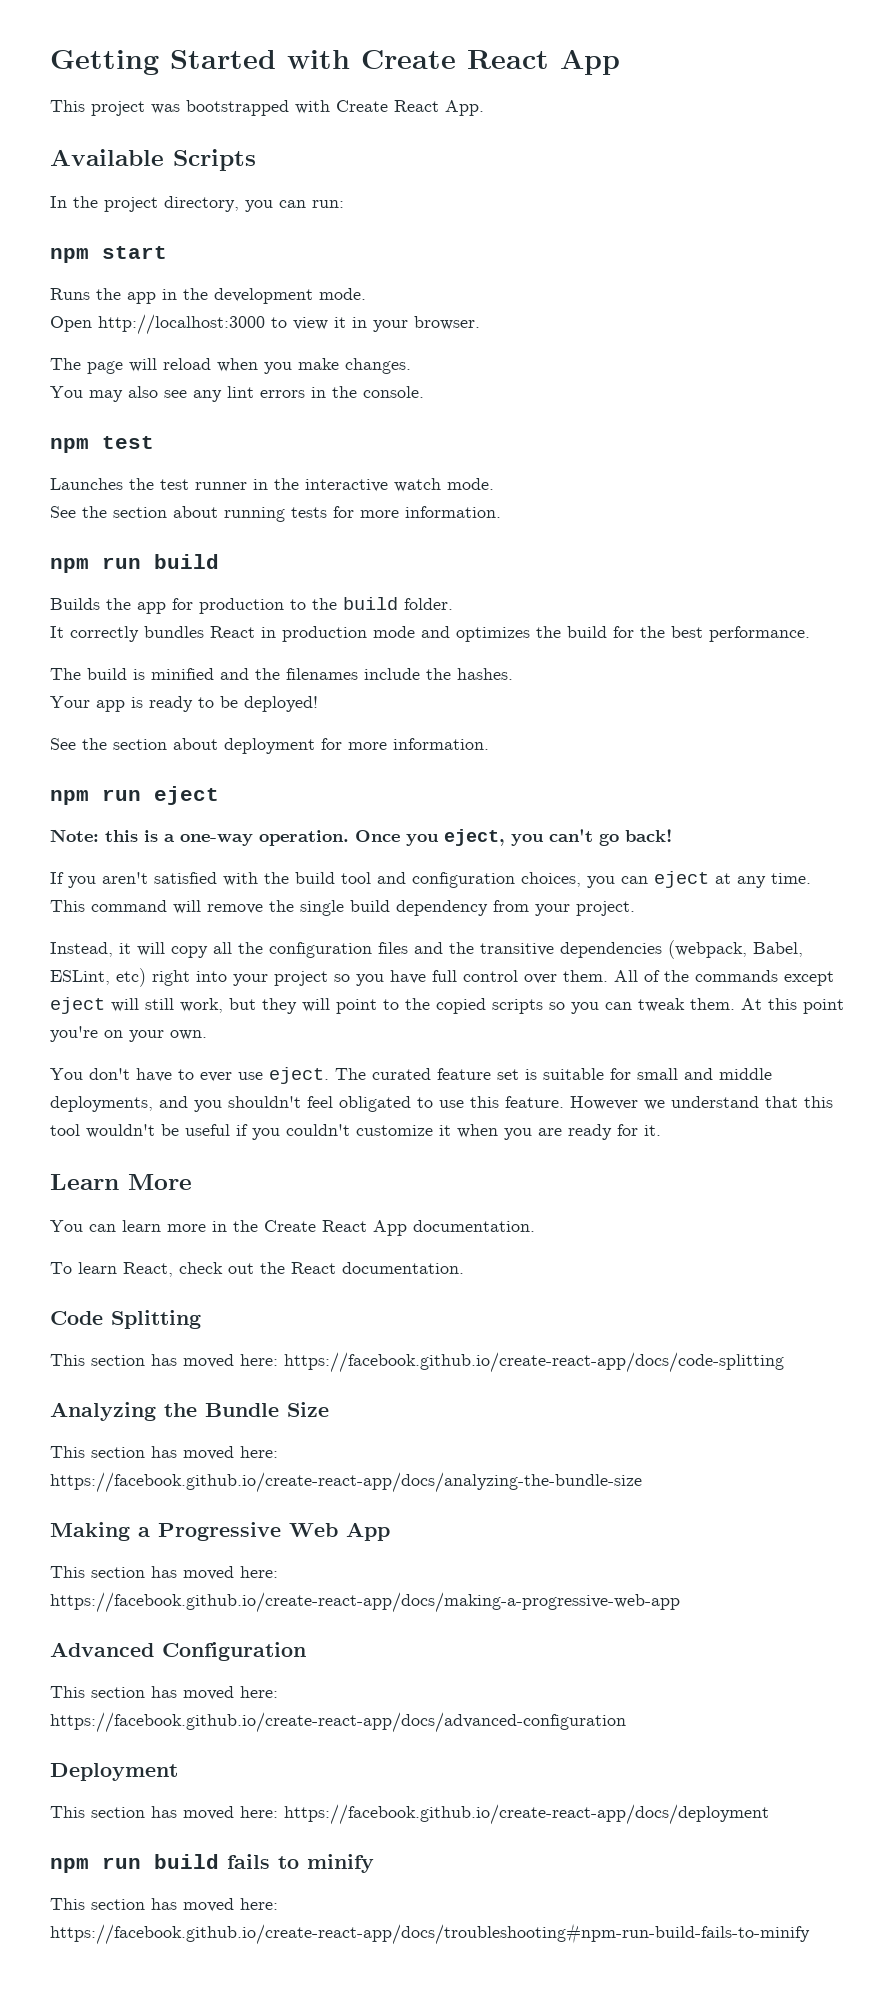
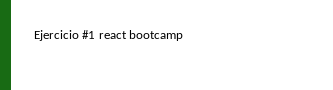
- Getting Started with Create React App
- This project was bootstrapped with Create React App.
- Available Scripts
- In the project directory, you can run:
- npm start
- Runs the app in the development mode.
- Open http://localhost:3000 to view it in your browser.
- The page will reload when you make changes.
- You may also see any lint errors in the console.
- npm test
- Launches the test runner in the interactive watch mode.
- See the section about running tests for more information.
- npm run build
- Builds the app for production to the build folder.
- It correctly bundles React in production mode and optimizes the build for the best performance.
- The build is minified and the filenames include the hashes.
- Your app is ready to be deployed!
- See the section about deployment for more information.
- npm run eject
- Note: this is a one-way operation. Once you eject, you can't go back!
- If you aren't satisfied with the build tool and configuration choices, you can eject at any time. This command will remove the single build dependency from your project.
- Instead, it will copy all the configuration files and the transitive dependencies (webpack, Babel, ESLint, etc) right into your project so you have full control over them. All of the commands except eject will still work, but they will point to the copied scripts so you can tweak them. At this point you're on your own.
- You don't have to ever use eject. The curated feature set is suitable for small and middle deployments, and you shouldn't feel obligated to use this feature. However we understand that this tool wouldn't be useful if you couldn't customize it when you are ready for it.
- Learn More
- You can learn more in the Create React App documentation.
- To learn React, check out the React documentation.
- Code Splitting
- This section has moved here: https://facebook.github.io/create-react-app/docs/code-splitting
- Analyzing the Bundle Size
- This section has moved here: https://facebook.github.io/create-react-app/docs/analyzing-the-bundle-size
- Making a Progressive Web App
- This section has moved here: https://facebook.github.io/create-react-app/docs/making-a-progressive-web-app
- Advanced Configuration
- This section has moved here: https://facebook.github.io/create-react-app/docs/advanced-configuration
- Deployment
- This section has moved here: https://facebook.github.io/create-react-app/docs/deployment
- npm run build fails to minify
- This section has moved here: https://facebook.github.io/create-react-app/docs/troubleshooting#npm-run-build-fails-to-minify
+ Ejercicio #1 react bootcamp

